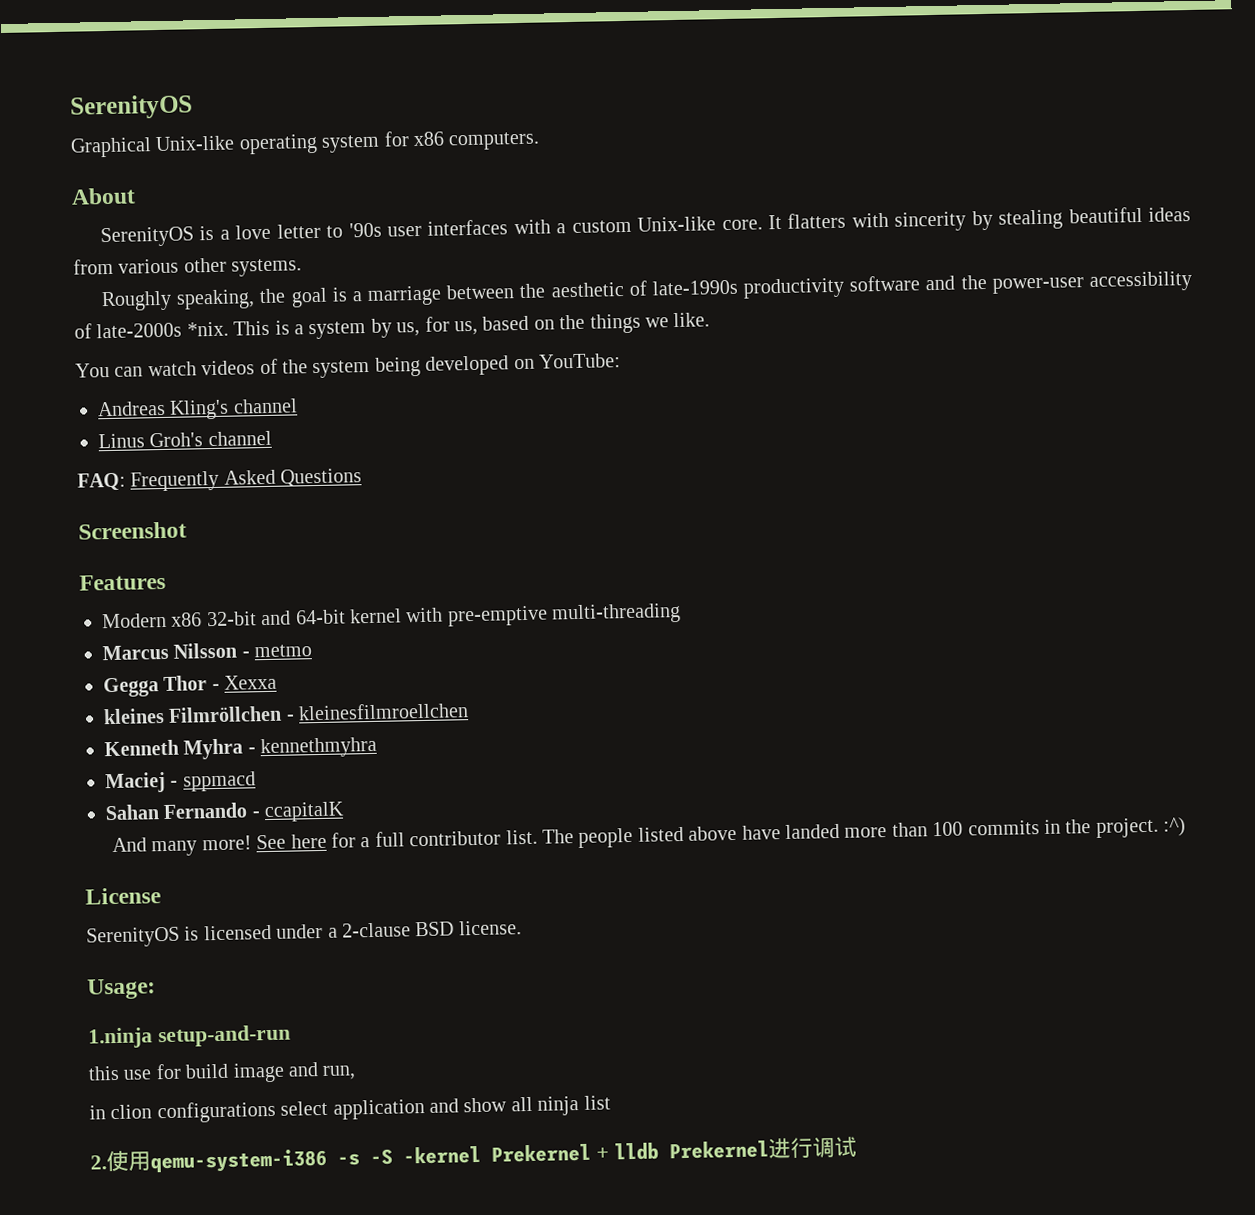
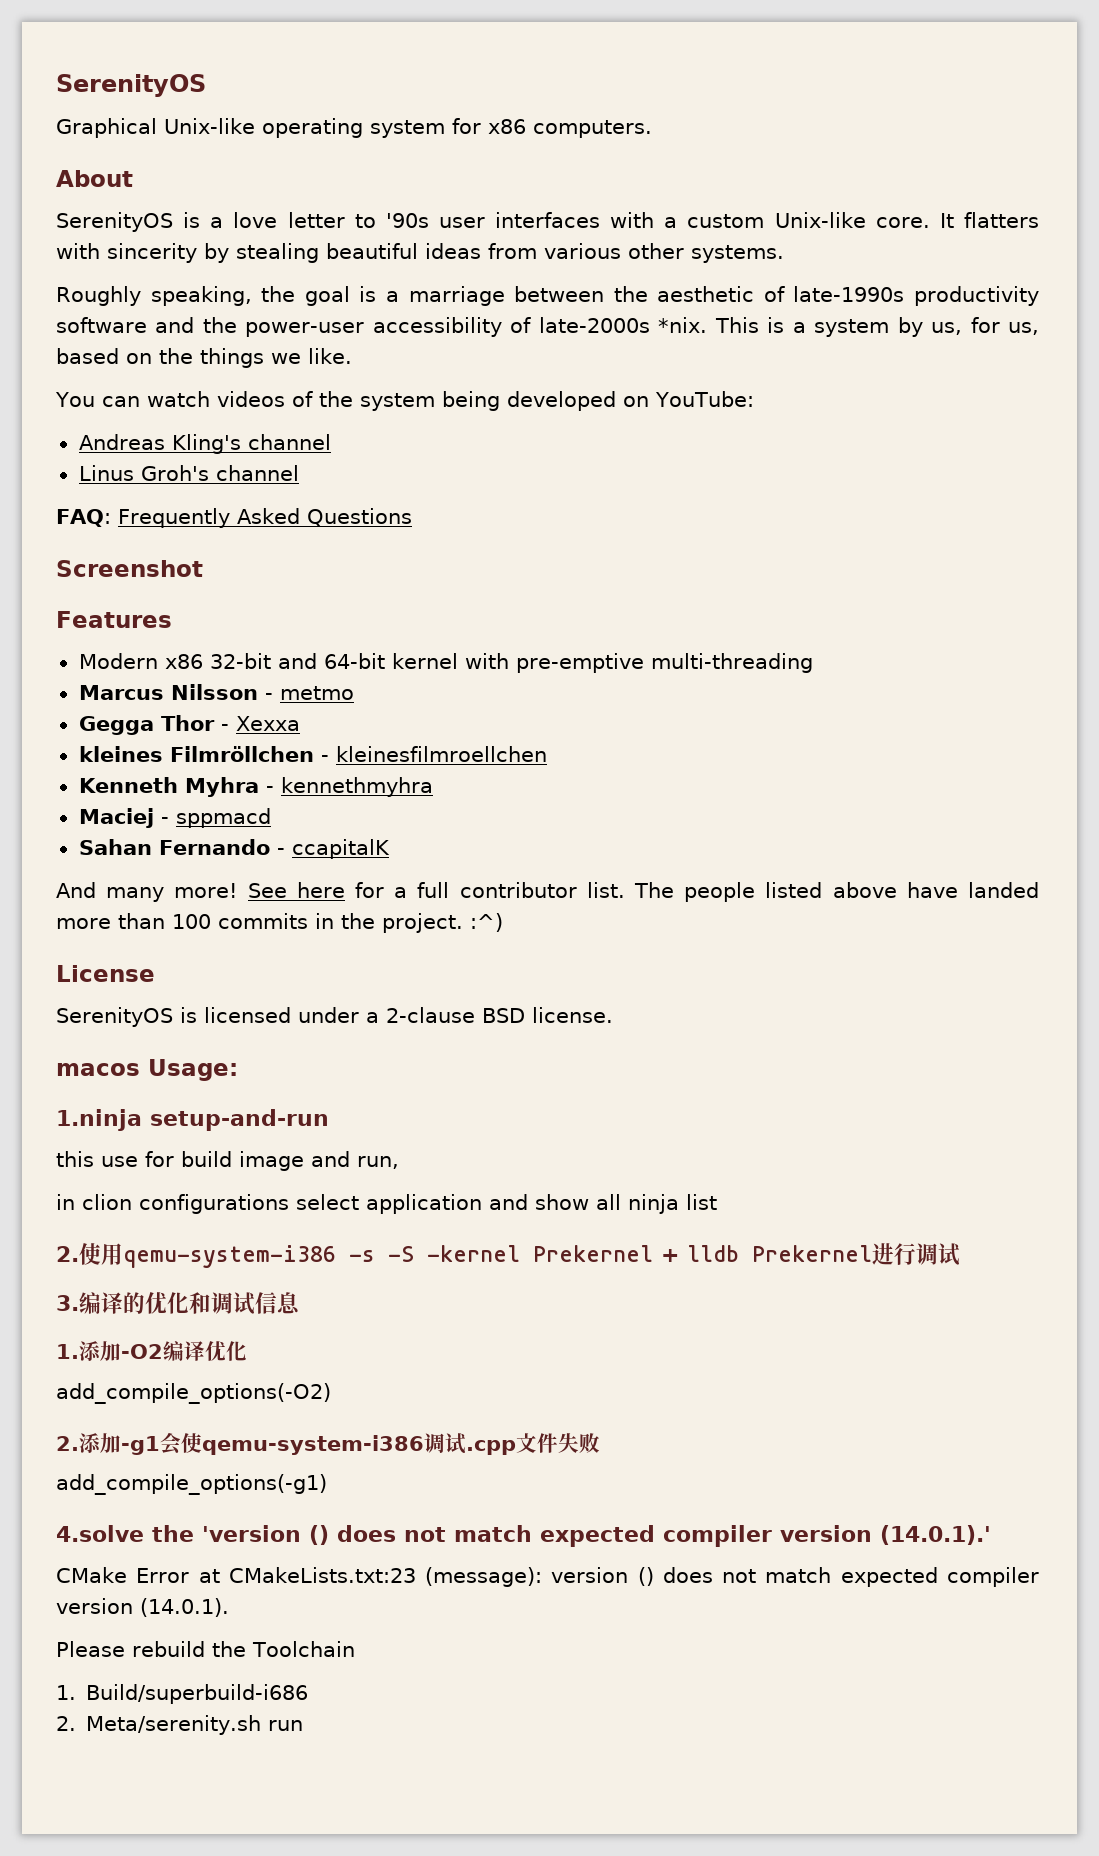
- Usage:
+ macos Usage:
+ 3.编译的优化和调试信息
+ 1.添加-O2编译优化
+ add_compile_options(-O2)
+ 2.添加-g1会使qemu-system-i386调试.cpp文件失败
+ add_compile_options(-g1)
+ 4.solve the 'version () does not match expected compiler version (14.0.1).'
+ CMake Error at CMakeLists.txt:23 (message): version () does not match expected compiler version (14.0.1).
+ Please rebuild the Toolchain
+ 1. Build/superbuild-i686
+ 2. Meta/serenity.sh run

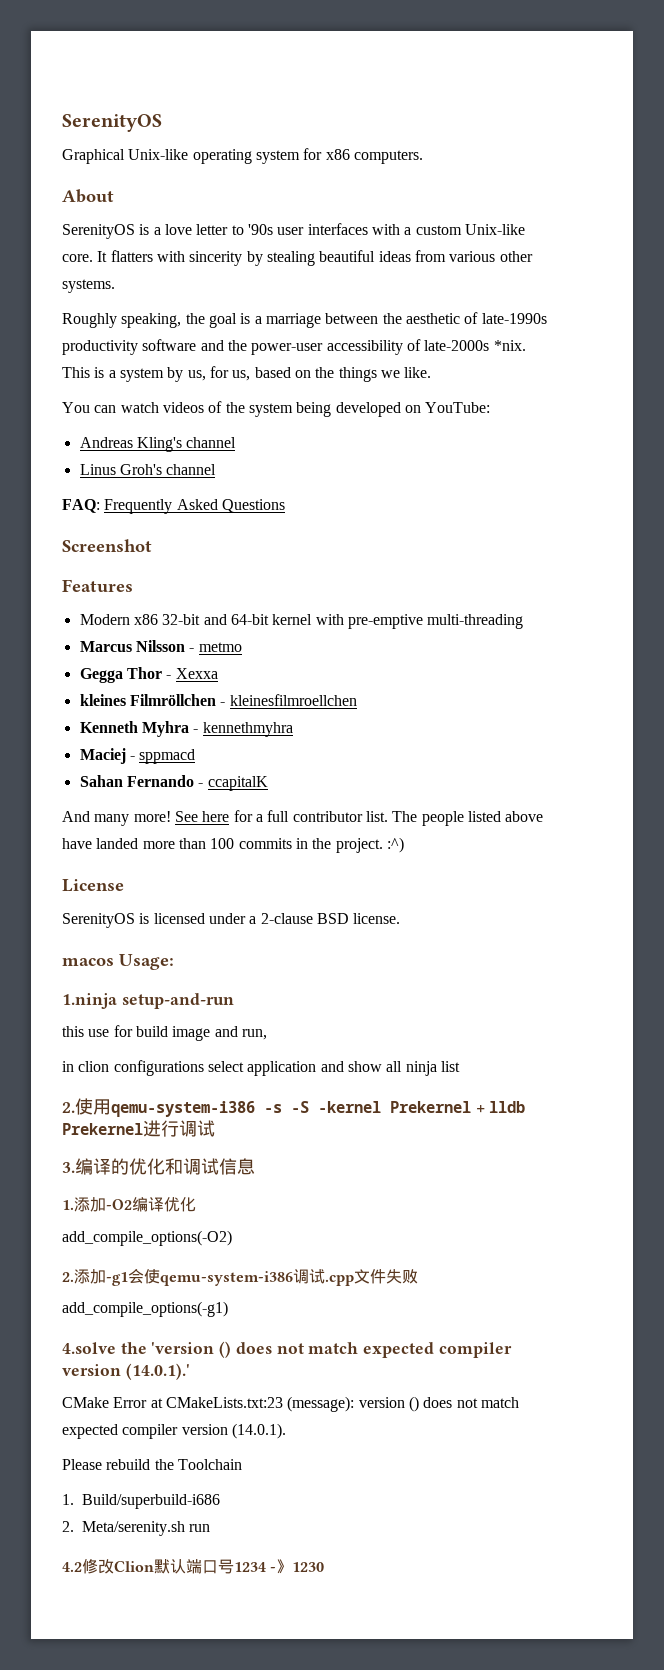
+ 4.2修改Clion默认端口号1234 -》1230

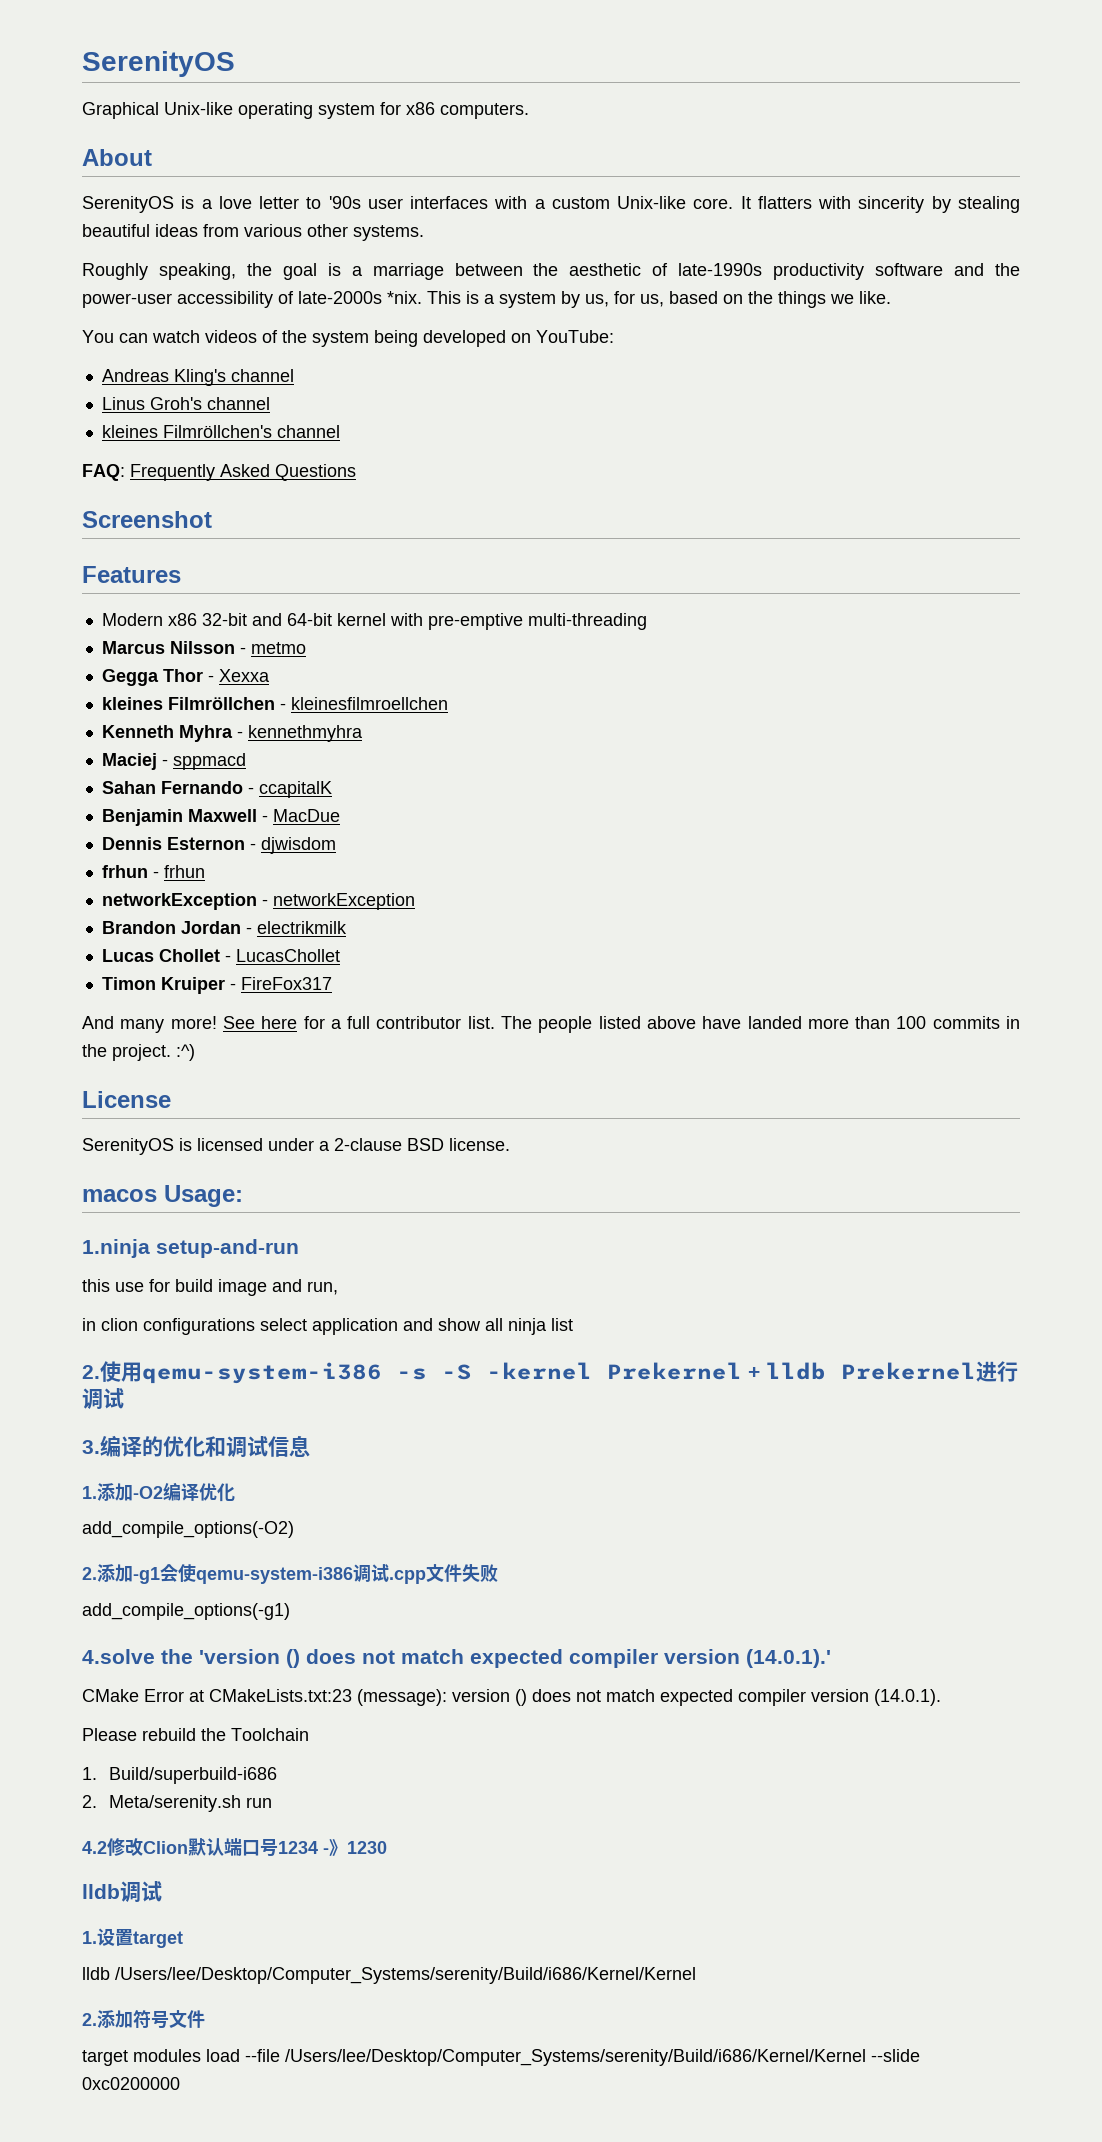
+ kleines Filmröllchen's channel
+ Benjamin Maxwell - MacDue
+ Dennis Esternon - djwisdom
+ frhun - frhun
+ networkException - networkException
+ Brandon Jordan - electrikmilk
+ Lucas Chollet - LucasChollet
+ Timon Kruiper - FireFox317
+ lldb调试
+ 1.设置target
+ lldb /Users/lee/Desktop/Computer_Systems/serenity/Build/i686/Kernel/Kernel
+ 2.添加符号文件
+ target modules load --file /Users/lee/Desktop/Computer_Systems/serenity/Build/i686/Kernel/Kernel --slide 0xc0200000

